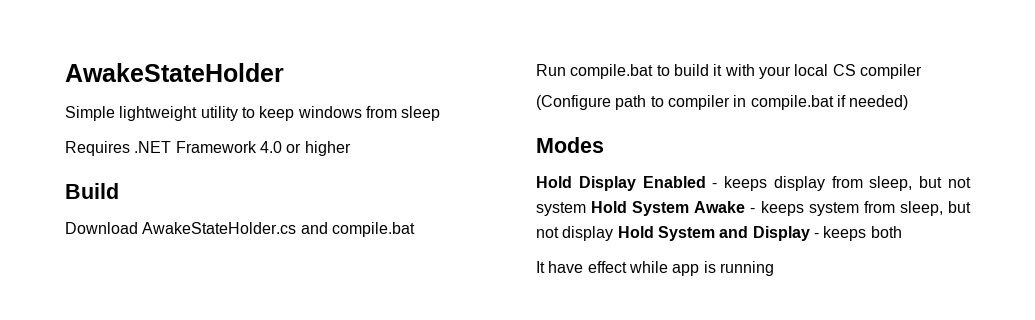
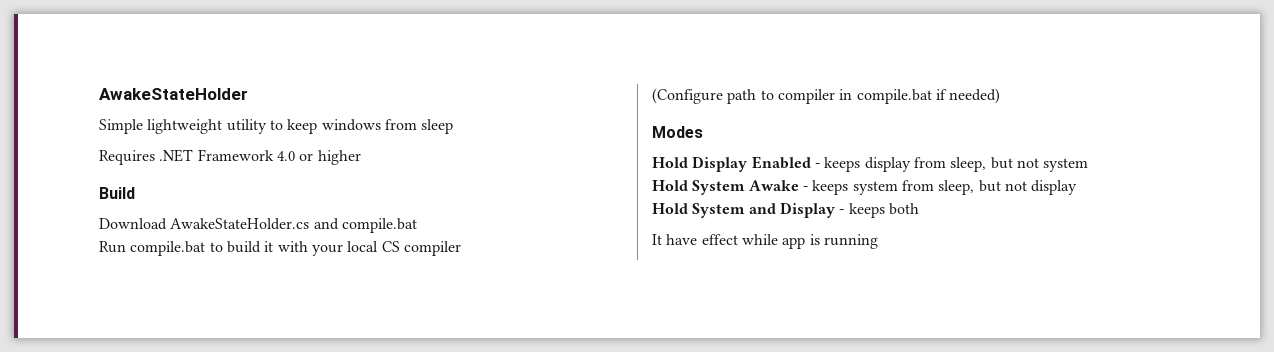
- Hold Display Enabled - keeps display from sleep, but not system Hold System Awake - keeps system from sleep, but not display Hold System and Display - keeps both
+ Hold Display Enabled - keeps display from sleep, but not system
+ Hold System Awake - keeps system from sleep, but not display
+ Hold System and Display - keeps both

